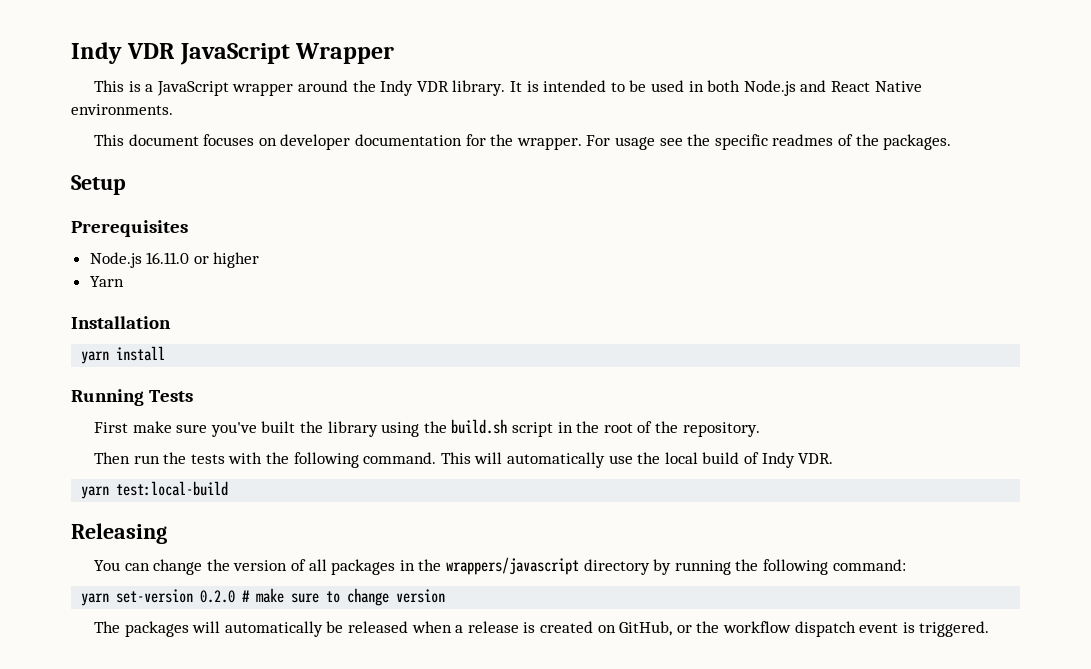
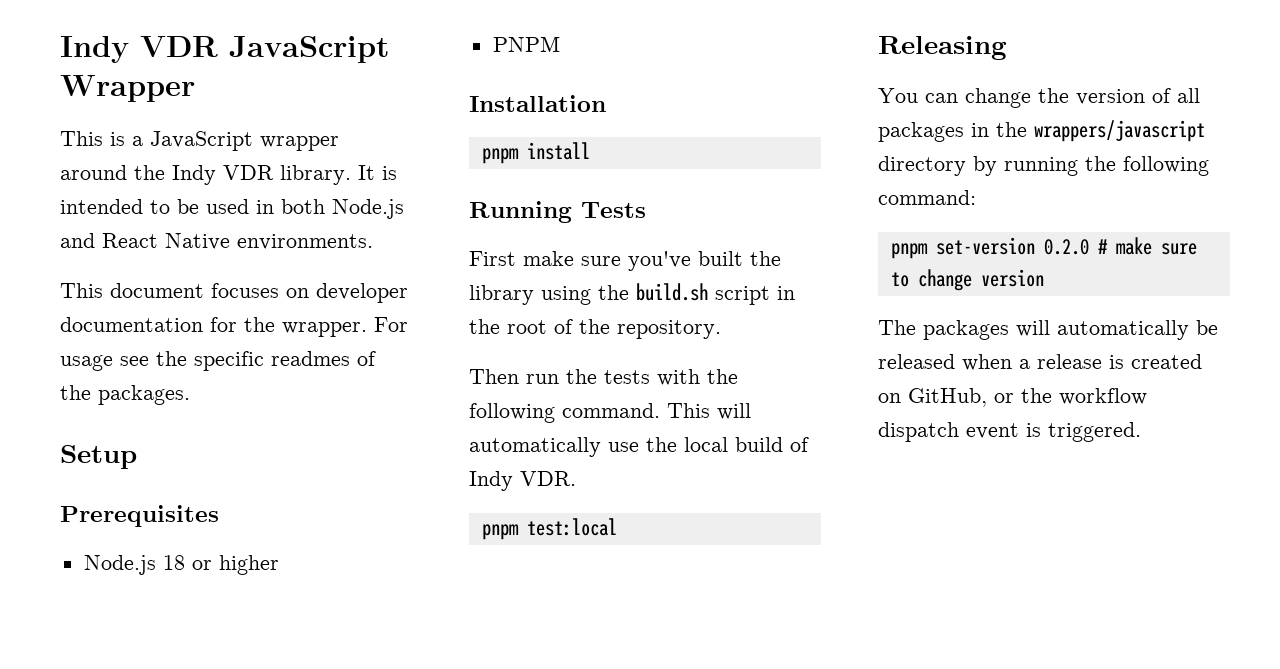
- Node.js 16.11.0 or higher
+ Node.js 18 or higher
- Yarn
+ PNPM
- yarn install
+ pnpm install
- yarn test:local-build
+ pnpm test:local
- yarn set-version 0.2.0 # make sure to change version
+ pnpm set-version 0.2.0 # make sure to change version

